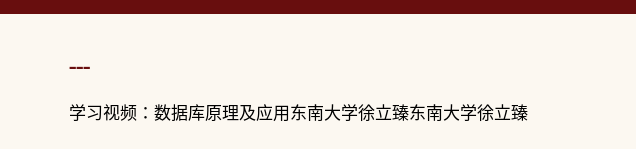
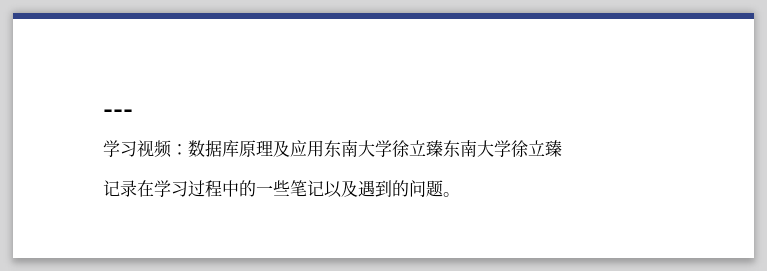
+ 记录在学习过程中的一些笔记以及遇到的问题。

